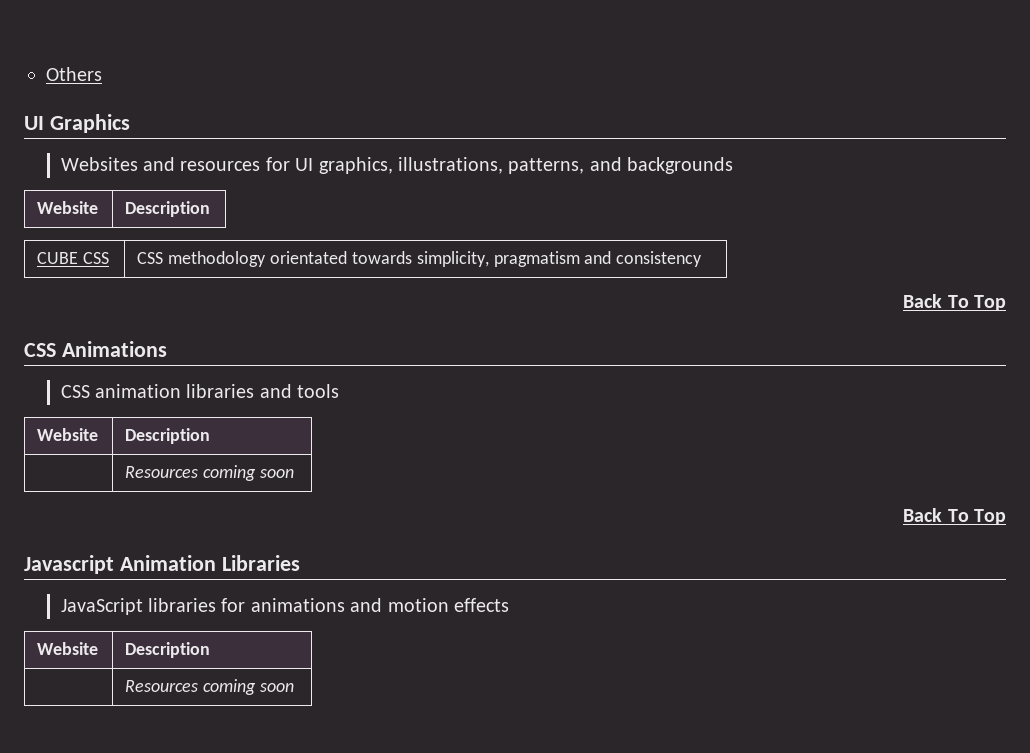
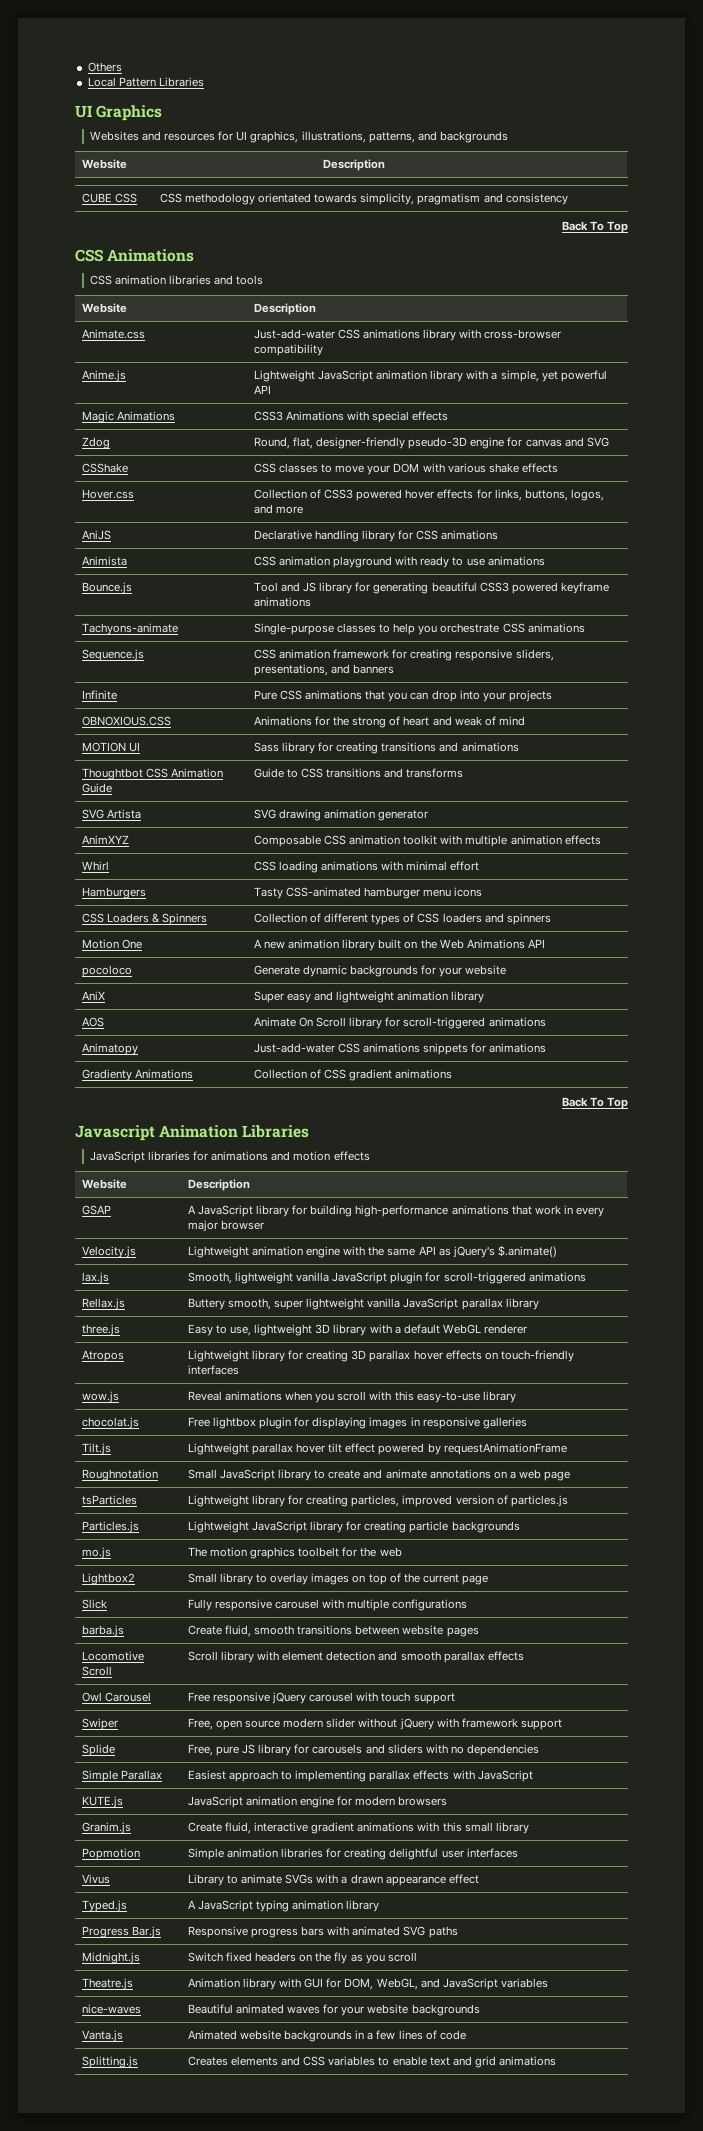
+ Local Pattern Libraries
  CSS animation libraries and tools
  Website | Description
- | Resources coming soon
+ Animate.css | Just-add-water CSS animations library with cross-browser compatibility
+ Anime.js | Lightweight JavaScript animation library with a simple, yet powerful API
+ Magic Animations | CSS3 Animations with special effects
+ Zdog | Round, flat, designer-friendly pseudo-3D engine for canvas and SVG
+ CSShake | CSS classes to move your DOM with various shake effects
+ Hover.css | Collection of CSS3 powered hover effects for links, buttons, logos, and more
+ AniJS | Declarative handling library for CSS animations
+ Animista | CSS animation playground with ready to use animations
+ Bounce.js | Tool and JS library for generating beautiful CSS3 powered keyframe animations
+ Tachyons-animate | Single-purpose classes to help you orchestrate CSS animations
+ Sequence.js | CSS animation framework for creating responsive sliders, presentations, and banners
+ Infinite | Pure CSS animations that you can drop into your projects
+ OBNOXIOUS.CSS | Animations for the strong of heart and weak of mind
+ MOTION UI | Sass library for creating transitions and animations
+ Thoughtbot CSS Animation Guide | Guide to CSS transitions and transforms
+ SVG Artista | SVG drawing animation generator
+ AnimXYZ | Composable CSS animation toolkit with multiple animation effects
+ Whirl | CSS loading animations with minimal effort
+ Hamburgers | Tasty CSS-animated hamburger menu icons
+ CSS Loaders & Spinners | Collection of different types of CSS loaders and spinners
+ Motion One | A new animation library built on the Web Animations API
+ pocoloco | Generate dynamic backgrounds for your website
+ AniX | Super easy and lightweight animation library
+ AOS | Animate On Scroll library for scroll-triggered animations
+ Animatopy | Just-add-water CSS animations snippets for animations
+ Gradienty Animations | Collection of CSS gradient animations
  JavaScript libraries for animations and motion effects
  Website | Description
- | Resources coming soon
+ GSAP | A JavaScript library for building high-performance animations that work in every major browser
+ Velocity.js | Lightweight animation engine with the same API as jQuery's $.animate()
+ lax.js | Smooth, lightweight vanilla JavaScript plugin for scroll-triggered animations
+ Rellax.js | Buttery smooth, super lightweight vanilla JavaScript parallax library
+ three.js | Easy to use, lightweight 3D library with a default WebGL renderer
+ Atropos | Lightweight library for creating 3D parallax hover effects on touch-friendly interfaces
+ wow.js | Reveal animations when you scroll with this easy-to-use library
+ chocolat.js | Free lightbox plugin for displaying images in responsive galleries
+ Tilt.js | Lightweight parallax hover tilt effect powered by requestAnimationFrame
+ Roughnotation | Small JavaScript library to create and animate annotations on a web page
+ tsParticles | Lightweight library for creating particles, improved version of particles.js
+ Particles.js | Lightweight JavaScript library for creating particle backgrounds
+ mo.js | The motion graphics toolbelt for the web
+ Lightbox2 | Small library to overlay images on top of the current page
+ Slick | Fully responsive carousel with multiple configurations
+ barba.js | Create fluid, smooth transitions between website pages
+ Locomotive Scroll | Scroll library with element detection and smooth parallax effects
+ Owl Carousel | Free responsive jQuery carousel with touch support
+ Swiper | Free, open source modern slider without jQuery with framework support
+ Splide | Free, pure JS library for carousels and sliders with no dependencies
+ Simple Parallax | Easiest approach to implementing parallax effects with JavaScript
+ KUTE.js | JavaScript animation engine for modern browsers
+ Granim.js | Create fluid, interactive gradient animations with this small library
+ Popmotion | Simple animation libraries for creating delightful user interfaces
+ Vivus | Library to animate SVGs with a drawn appearance effect
+ Typed.js | A JavaScript typing animation library
+ Progress Bar.js | Responsive progress bars with animated SVG paths
+ Midnight.js | Switch fixed headers on the fly as you scroll
+ Theatre.js | Animation library with GUI for DOM, WebGL, and JavaScript variables
+ nice-waves | Beautiful animated waves for your website backgrounds
+ Vanta.js | Animated website backgrounds in a few lines of code
+ Splitting.js | Creates elements and CSS variables to enable text and grid animations

